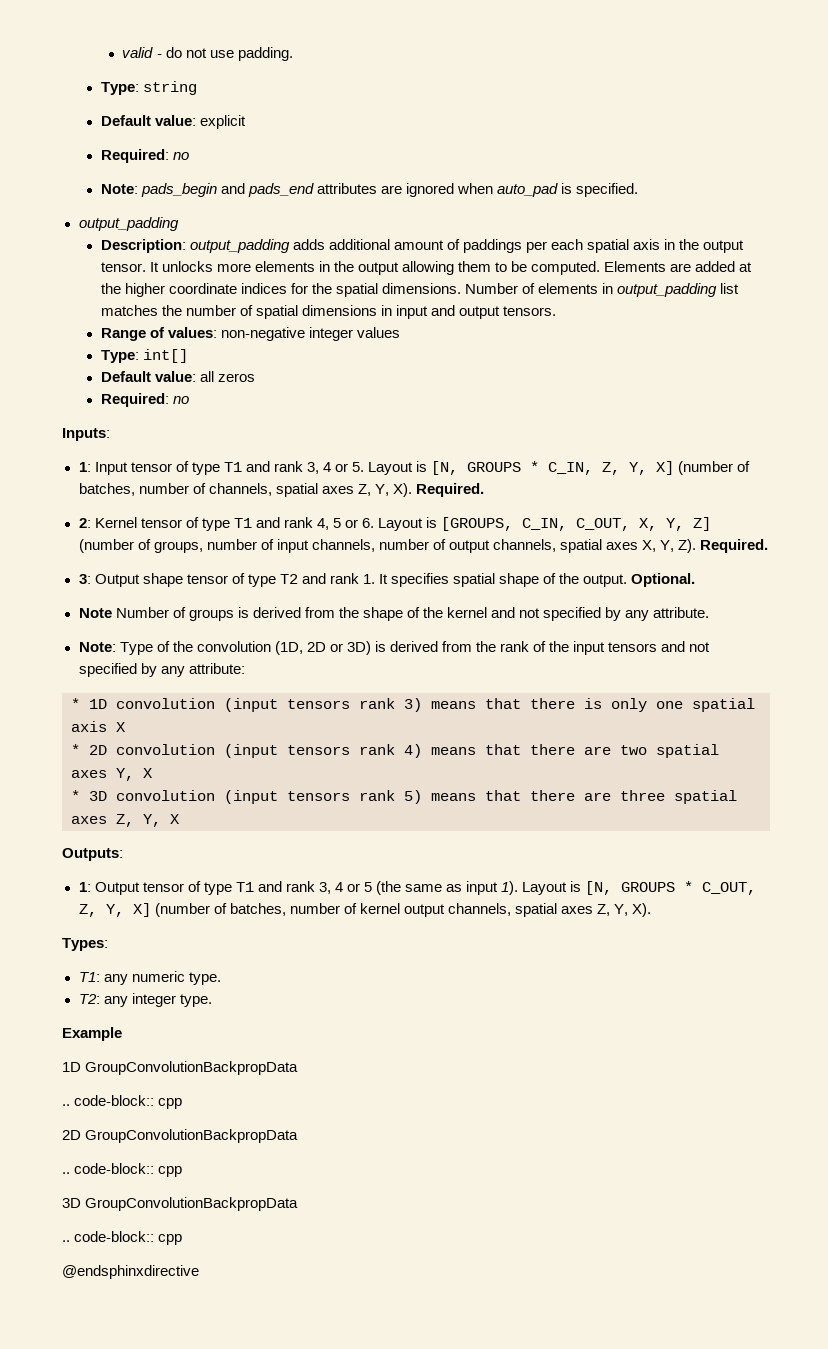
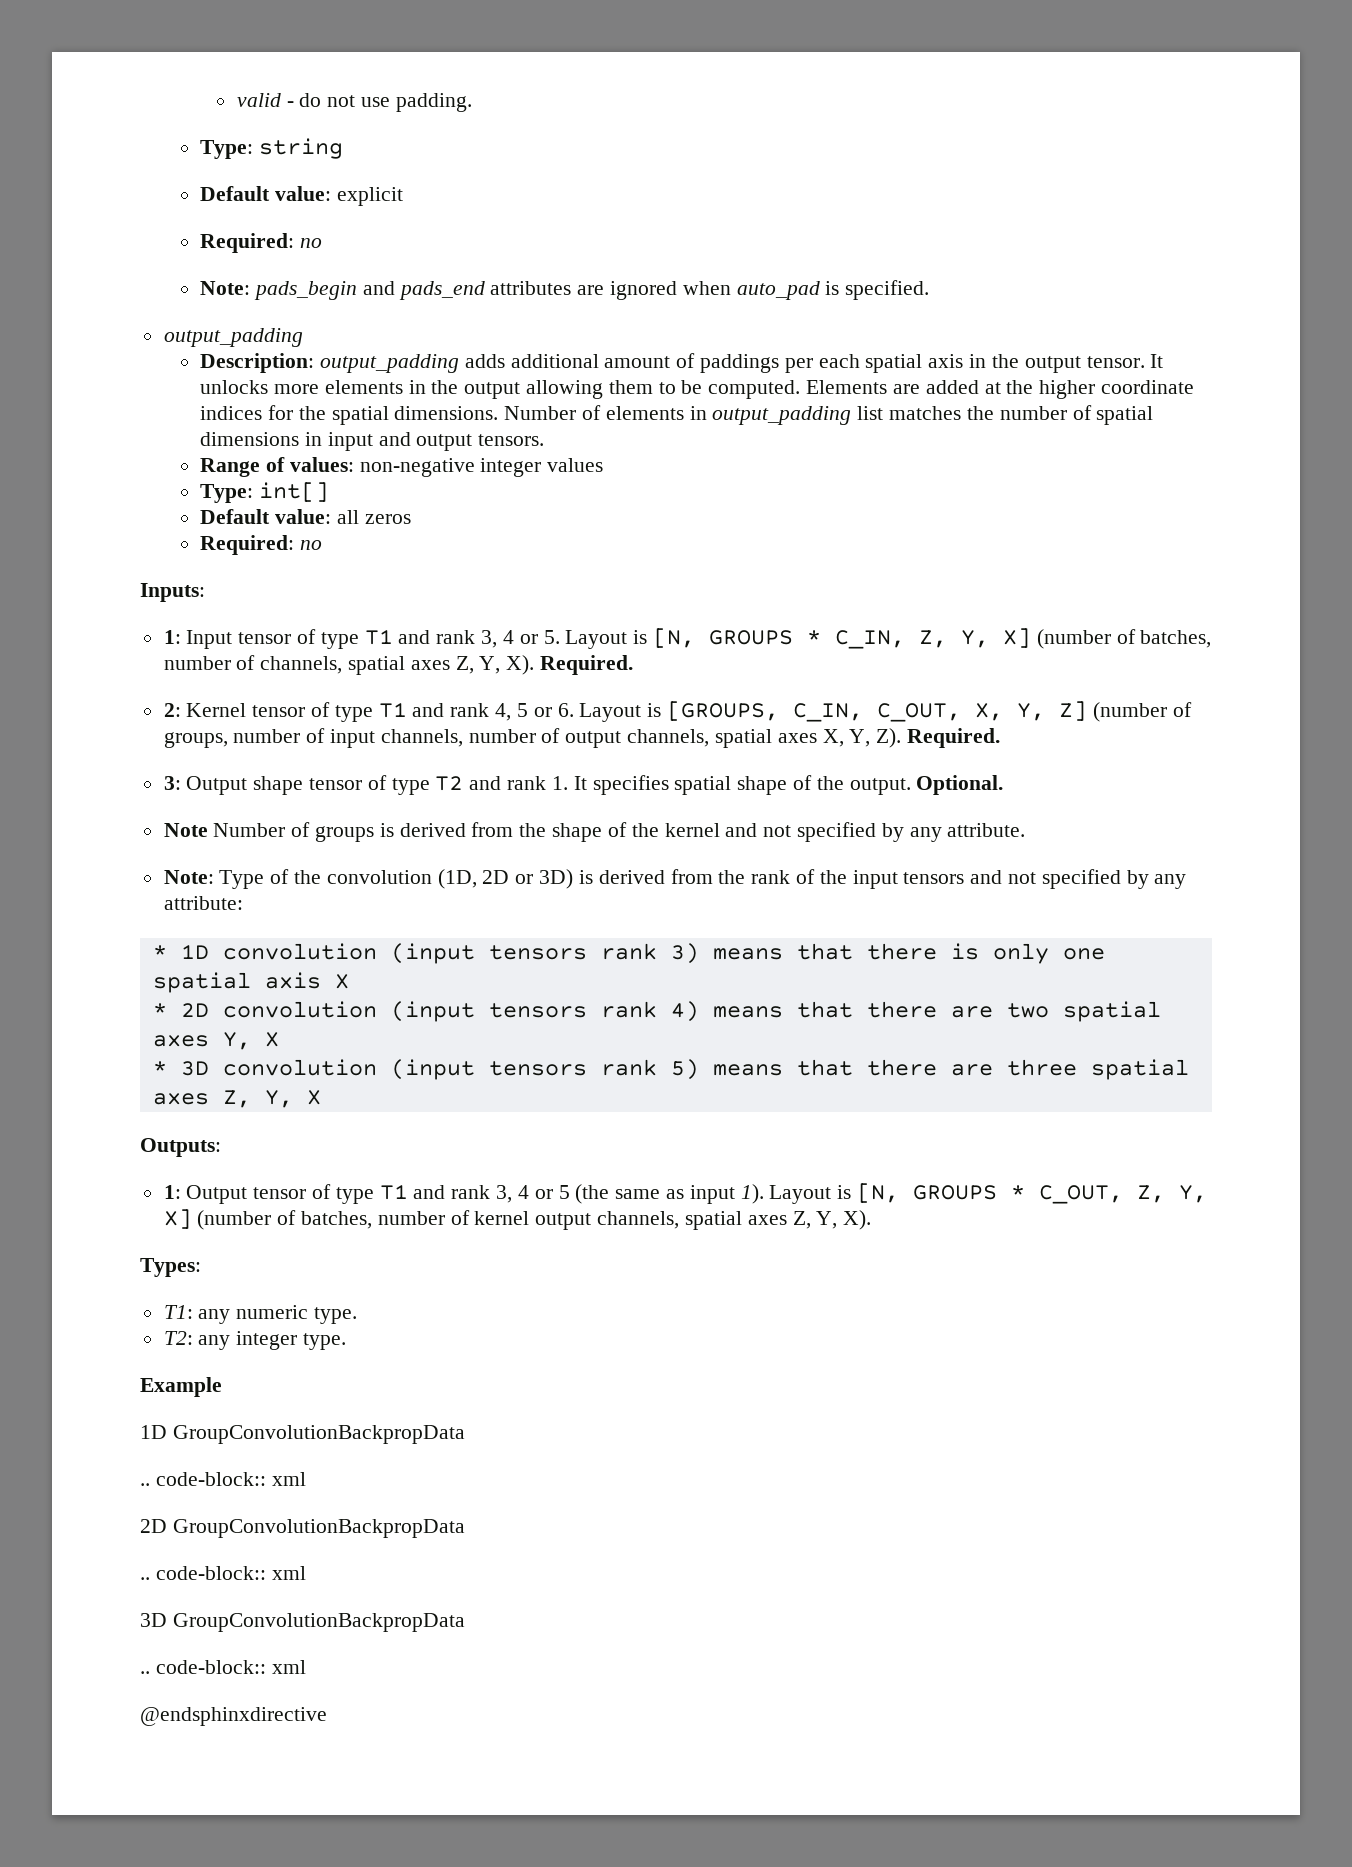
  1D GroupConvolutionBackpropData
- .. code-block:: cpp
+ .. code-block:: xml
  2D GroupConvolutionBackpropData
- .. code-block:: cpp
+ .. code-block:: xml
  3D GroupConvolutionBackpropData
- .. code-block:: cpp
+ .. code-block:: xml

